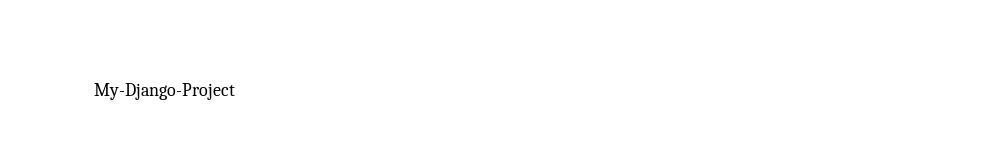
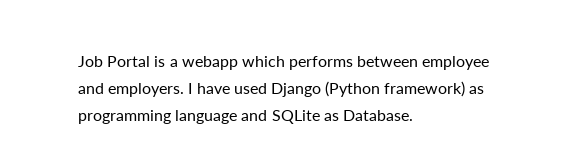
- My-Django-Project
+ Job Portal is a webapp which performs between employee and employers. I have used Django (Python framework) as programming language and SQLite as Database.

